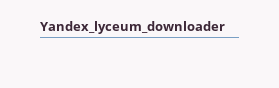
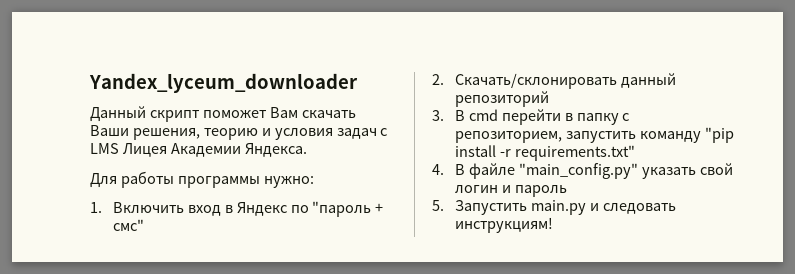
+ Данный скрипт поможет Вам скачать Ваши решения, теорию и условия задач с LMS Лицея Академии Яндекса.
+ Для работы программы нужно:
+ 1. Включить вход в Яндекс по "пароль + смс"
+ 2. Скачать/склонировать данный репозиторий
+ 3. В cmd перейти в папку с репозиторием, запустить команду "pip install -r requirements.txt"
+ 4. В файле "main_config.py" указать свой логин и пароль
+ 5. Запустить main.py и следовать инструкциям!

